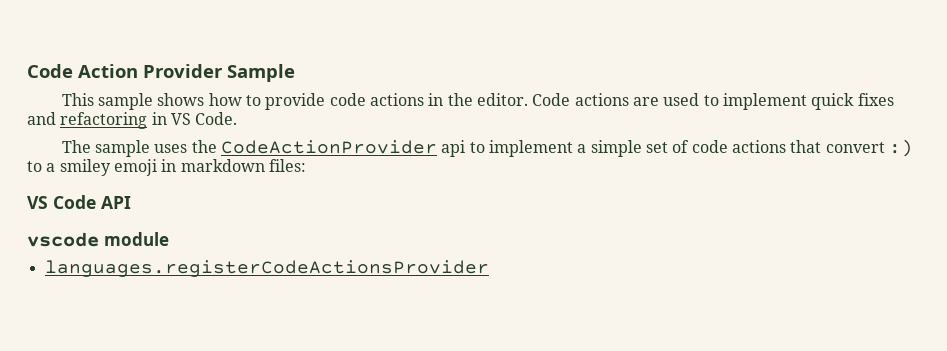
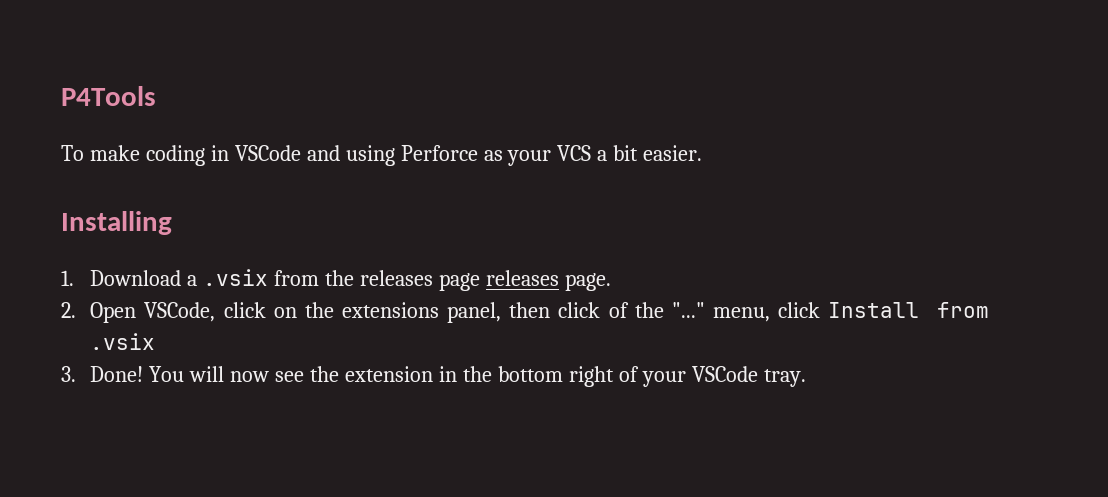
- Code Action Provider Sample
- This sample shows how to provide code actions in the editor. Code actions are used to implement quick fixes and refactoring in VS Code.
- The sample uses the CodeActionProvider api to implement a simple set of code actions that convert :) to a smiley emoji in markdown files:
- VS Code API
- vscode module
- languages.registerCodeActionsProvider
+ P4Tools
+ To make coding in VSCode and using Perforce as your VCS a bit easier.
+ Installing
+ 1. Download a .vsix from the releases page releases page.
+ 2. Open VSCode, click on the extensions panel, then click of the "..." menu, click Install from .vsix
+ 3. Done! You will now see the extension in the bottom right of your VSCode tray.

